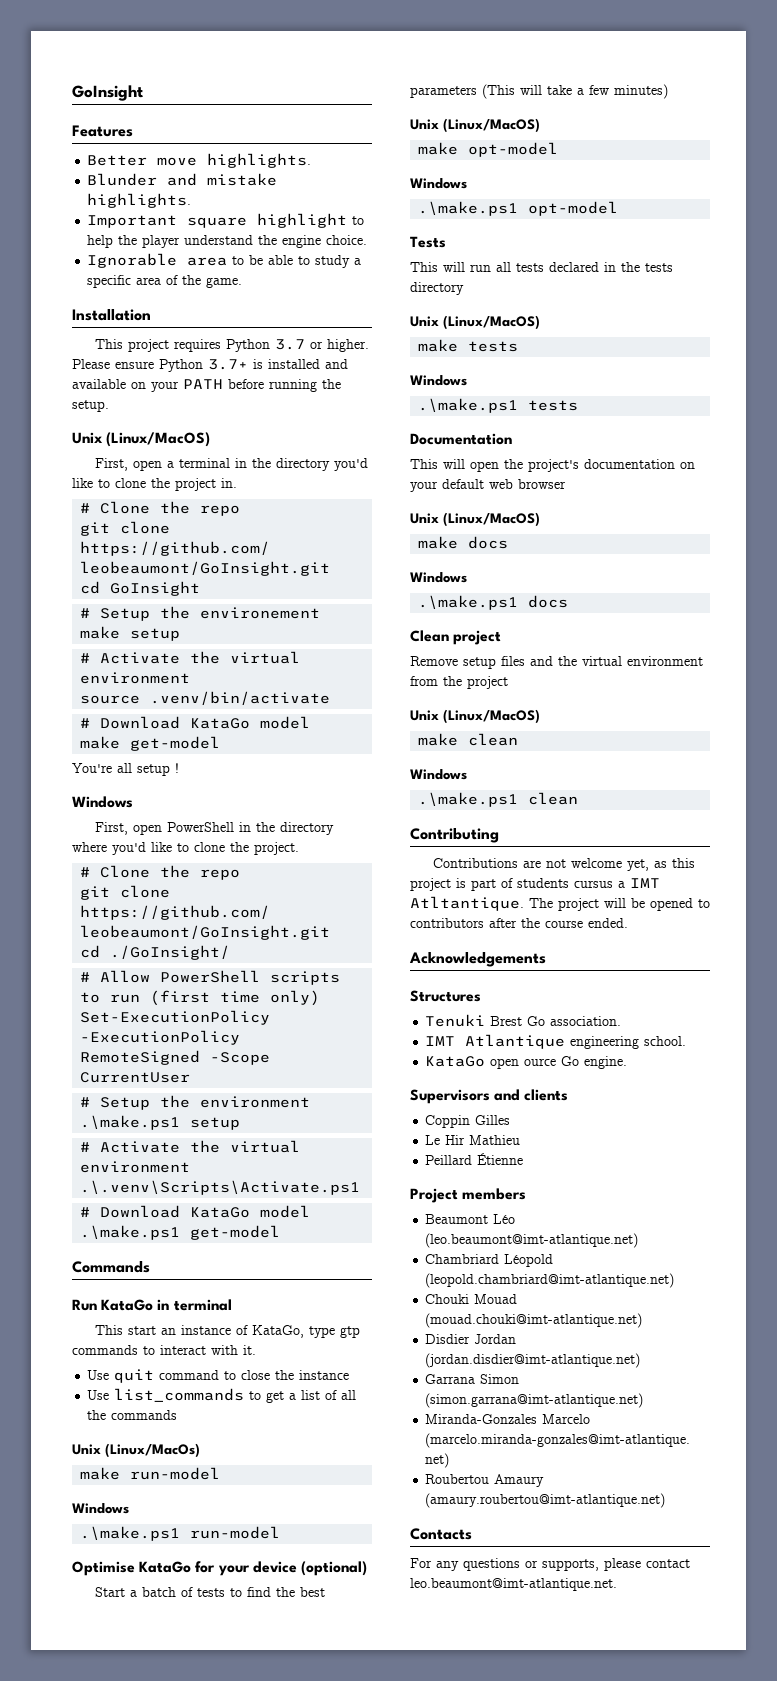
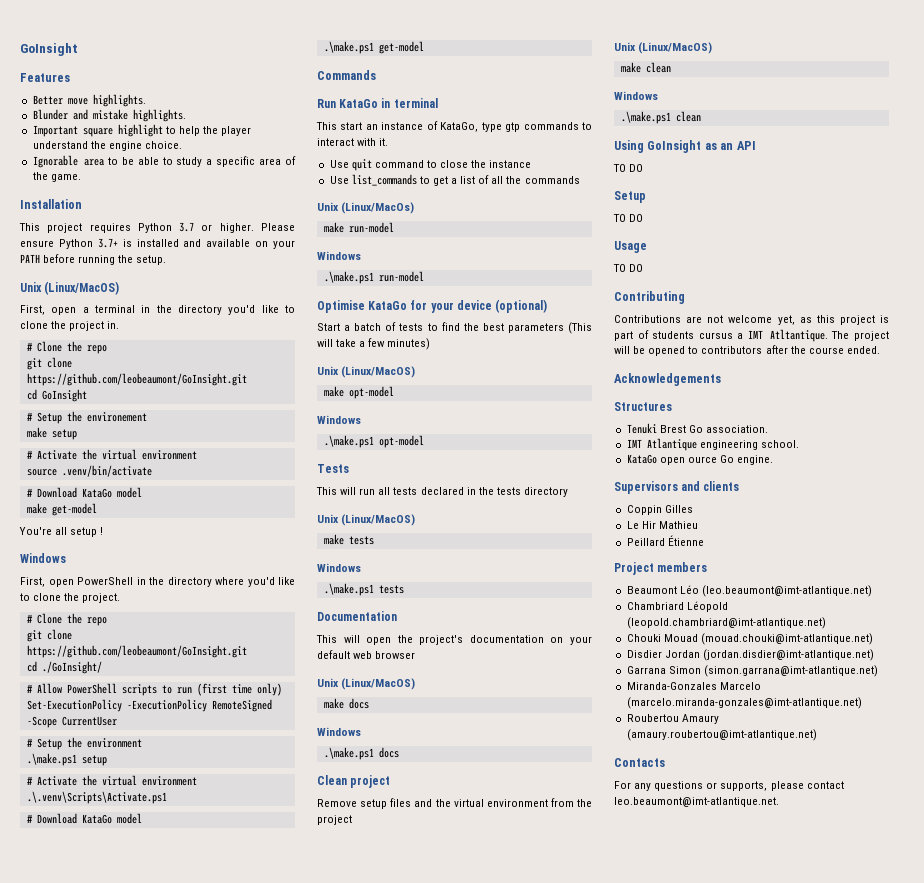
+ Using GoInsight as an API
+ TO DO
+ Setup
+ TO DO
+ Usage
+ TO DO

